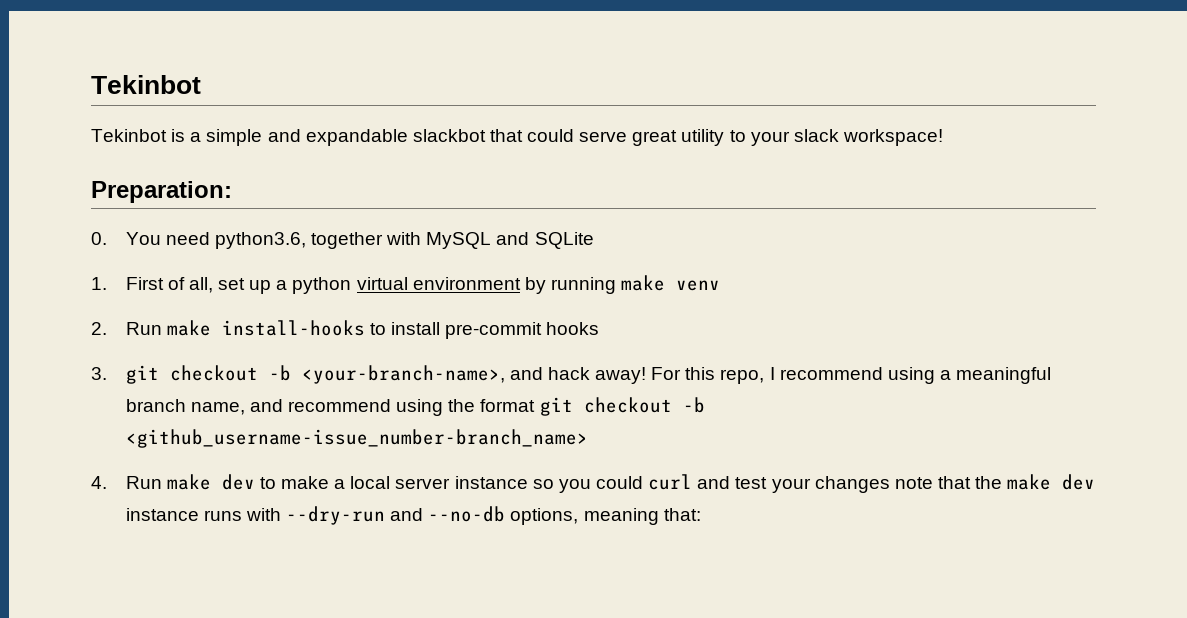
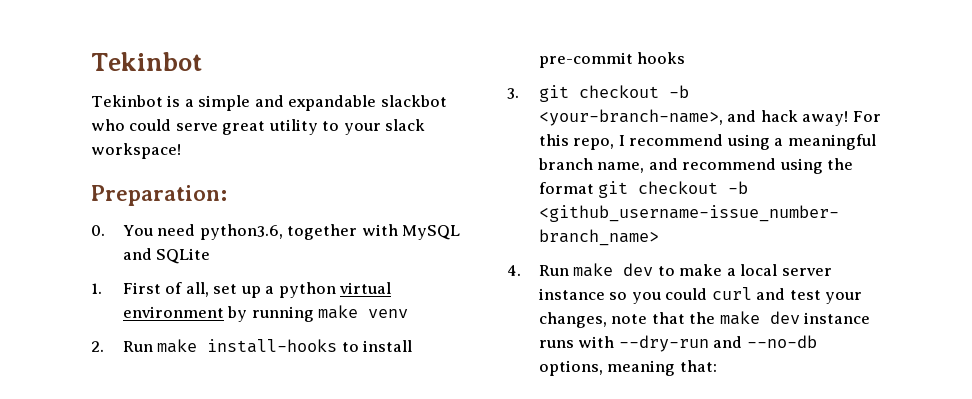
- Tekinbot is a simple and expandable slackbot that could serve great utility to your slack workspace!
+ Tekinbot is a simple and expandable slackbot who could serve great utility to your slack workspace!
- 4. Run make dev to make a local server instance so you could curl and test your changes note that the make dev instance runs with --dry-run and --no-db options, meaning that:
+ 4. Run make dev to make a local server instance so you could curl and test your changes, note that the make dev instance runs with --dry-run and --no-db options, meaning that:

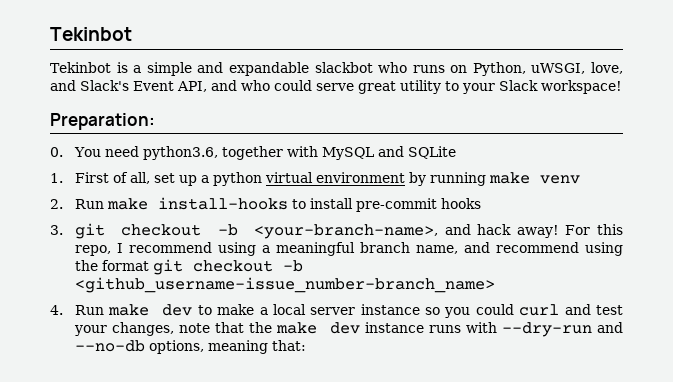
- Tekinbot is a simple and expandable slackbot who could serve great utility to your slack workspace!
+ Tekinbot is a simple and expandable slackbot who runs on Python, uWSGI, love, and Slack's Event API, and who could serve great utility to your Slack workspace!

